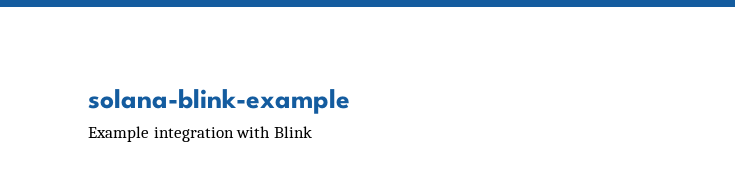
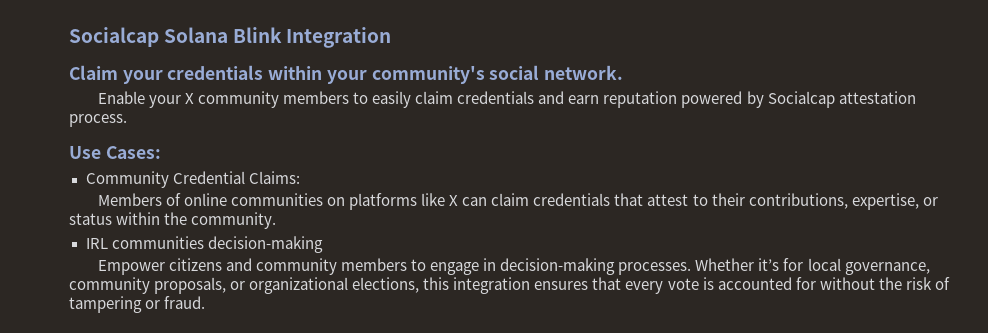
- solana-blink-example
- Example integration with Blink
+ Socialcap Solana Blink Integration
+ Claim your credentials within your community's social network.
+ Enable your X community members to easily claim credentials and earn reputation powered by Socialcap attestation process.
+ Use Cases:
+ Community Credential Claims:
+ Members of online communities on platforms like X can claim credentials that attest to their contributions, expertise, or status within the community.
+ IRL communities decision-making
+ Empower citizens and community members to engage in decision-making processes. Whether it’s for local governance, community proposals, or organizational elections, this integration ensures that every vote is accounted for without the risk of tampering or fraud.

